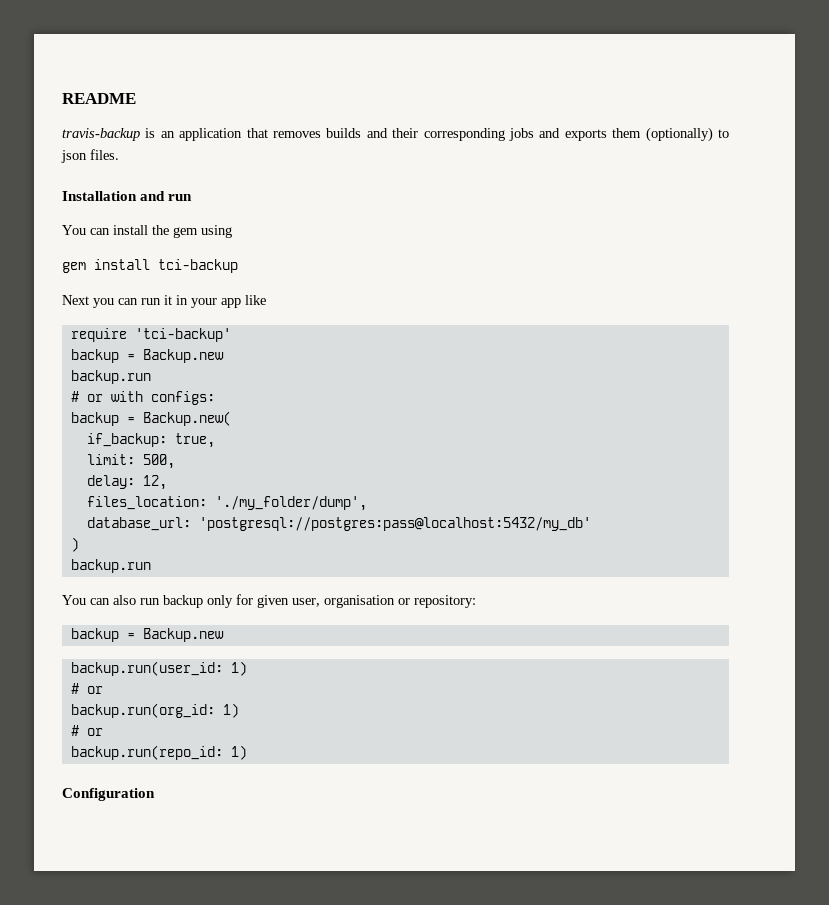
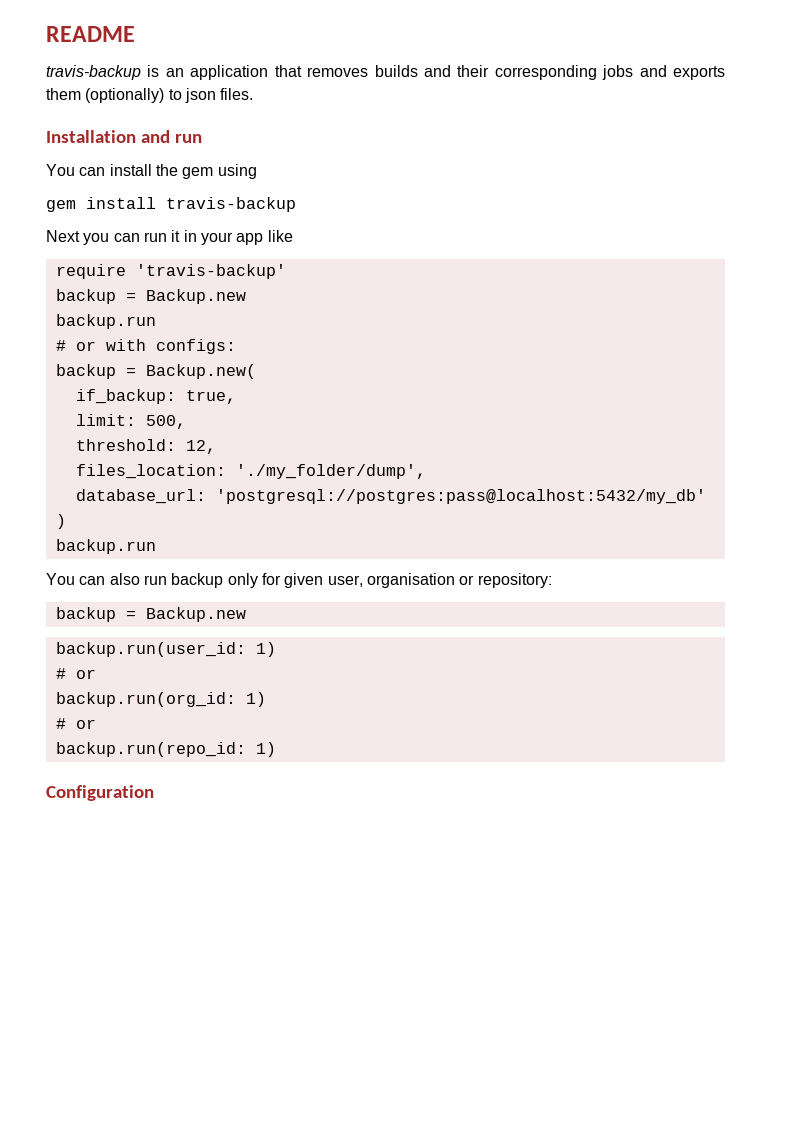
- gem install tci-backup
+ gem install travis-backup
- require 'tci-backup'
+ require 'travis-backup'
- delay: 12,
+ threshold: 12,

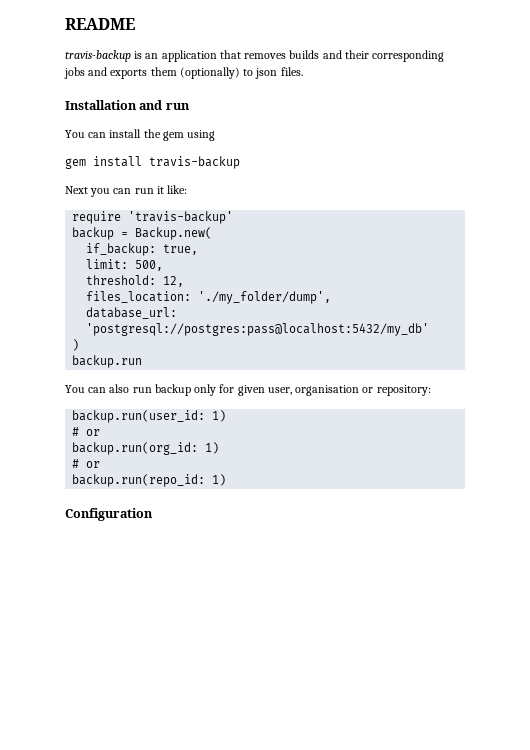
- Next you can run it in your app like
+ Next you can run it like:
  require 'travis-backup'
- backup = Backup.new
- backup.run
- # or with configs:
  You can also run backup only for given user, organisation or repository:
- backup = Backup.new

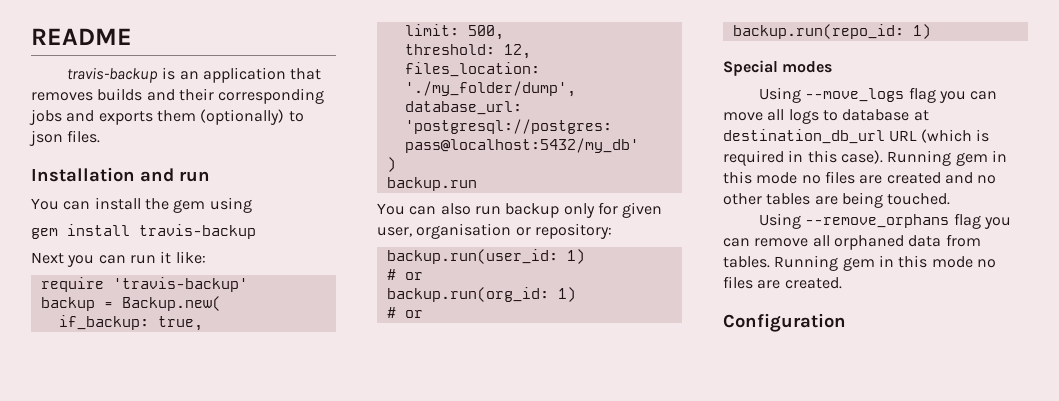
+ Special modes
+ Using --move_logs flag you can move all logs to database at destination_db_url URL (which is required in this case). Running gem in this mode no files are created and no other tables are being touched.
+ Using --remove_orphans flag you can remove all orphaned data from tables. Running gem in this mode no files are created.

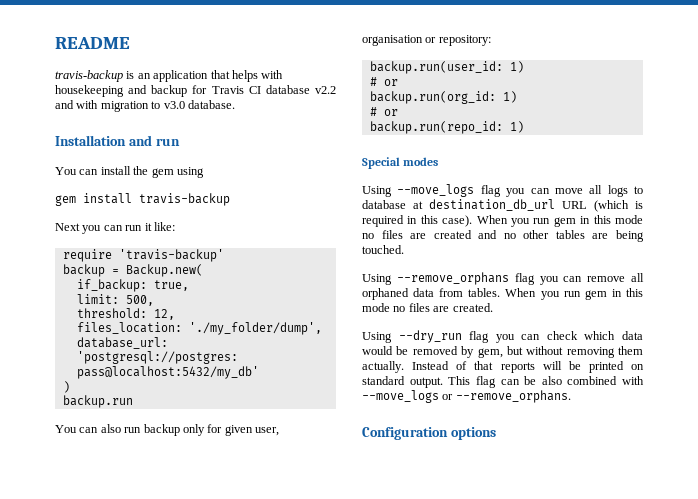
- travis-backup is an application that removes builds and their corresponding jobs and exports them (optionally) to json files.
+ travis-backup is an application that helps with housekeeping and backup for Travis CI database v2.2 and with migration to v3.0 database.
- Running gem in this mode no files are created and no other tables are being touched.
+ When you run gem in this mode no files are created and no other tables are being touched.
- Running gem in this mode no files are created.
+ When you run gem in this mode no files are created.
+ Using --dry_run flag you can check which data would be removed by gem, but without removing them actually. Instead of that reports will be printed on standard output. This flag can be also combined with --move_logs or --remove_orphans.
- Configuration
+ Configuration options

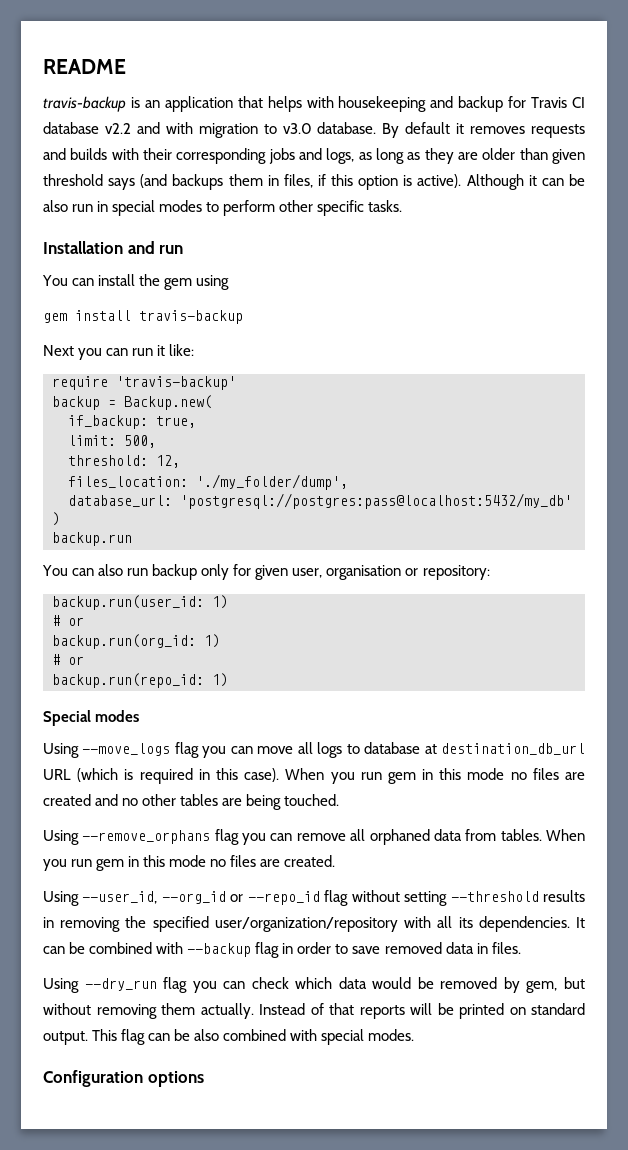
+ By default it removes requests and builds with their corresponding jobs and logs, as long as they are older than given threshold says (and backups them in files, if this option is active). Although it can be also run in special modes to perform other specific tasks.
+ Using --user_id, --org_id or --repo_id flag without setting --threshold results in removing the specified user/organization/repository with all its dependencies. It can be combined with --backup flag in order to save removed data in files.
- This flag can be also combined with --move_logs or --remove_orphans.
+ This flag can be also combined with special modes.

